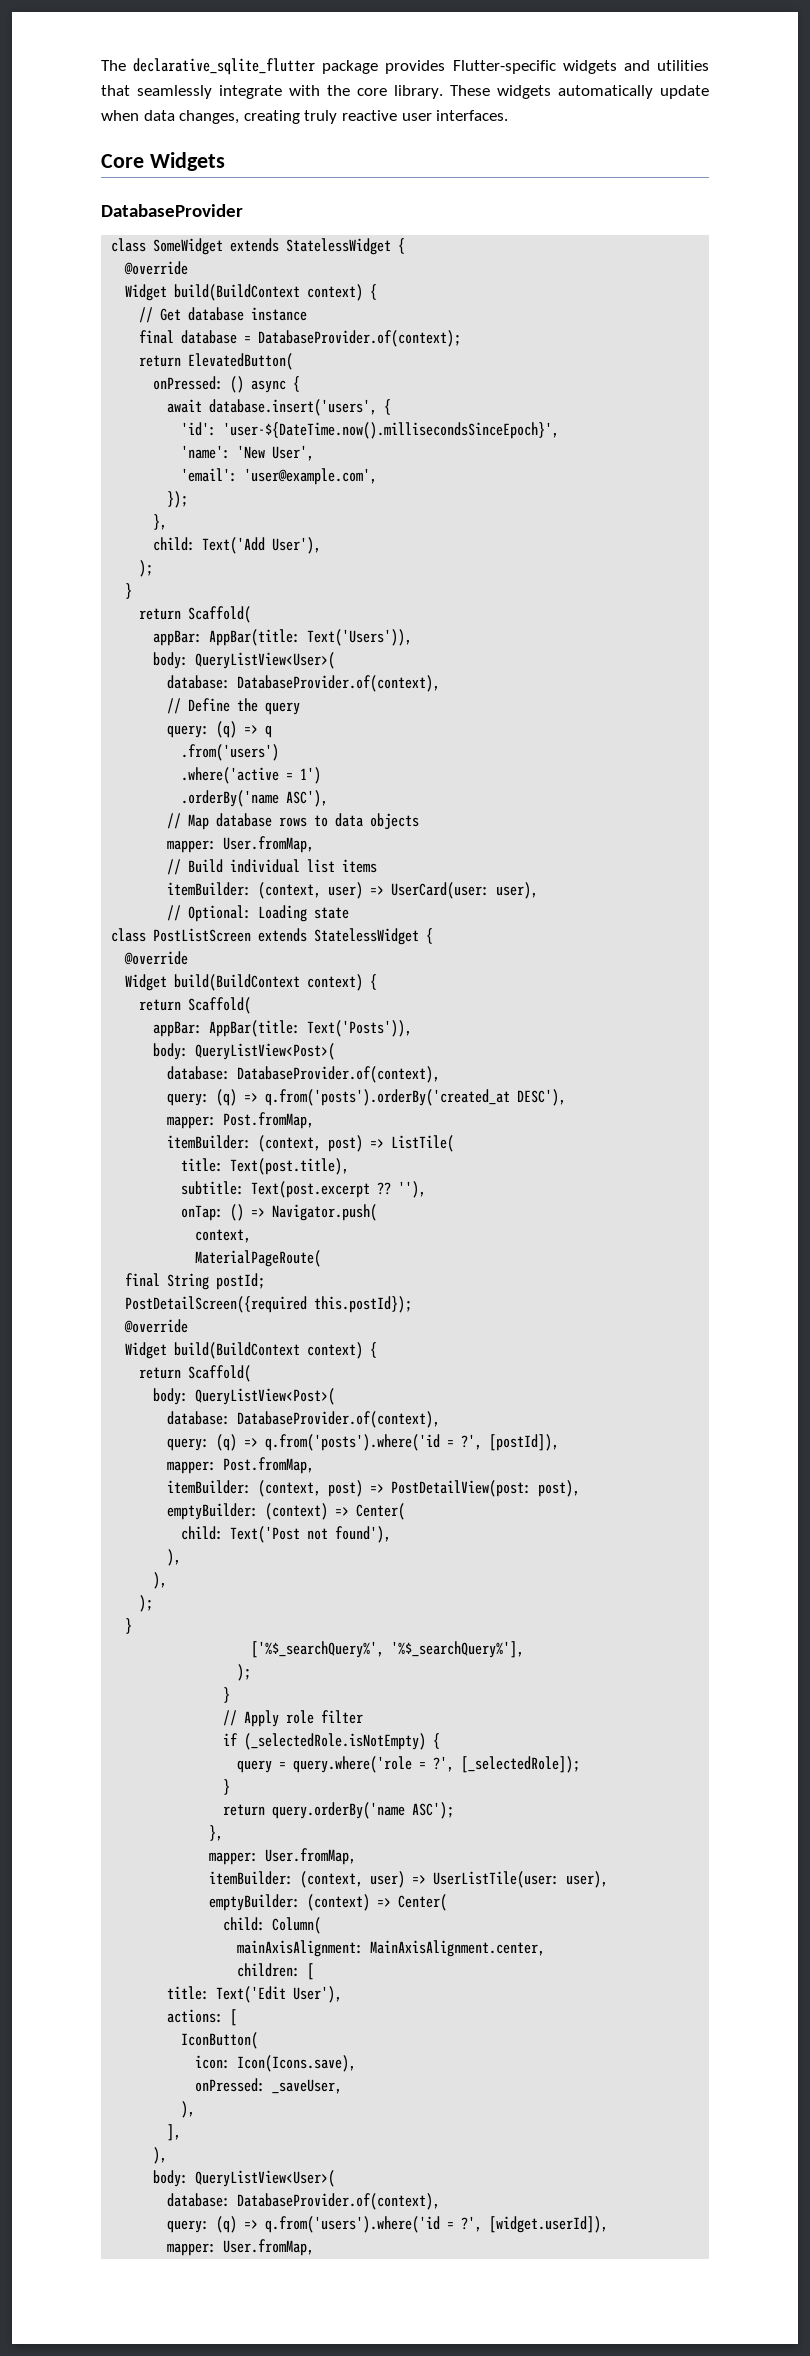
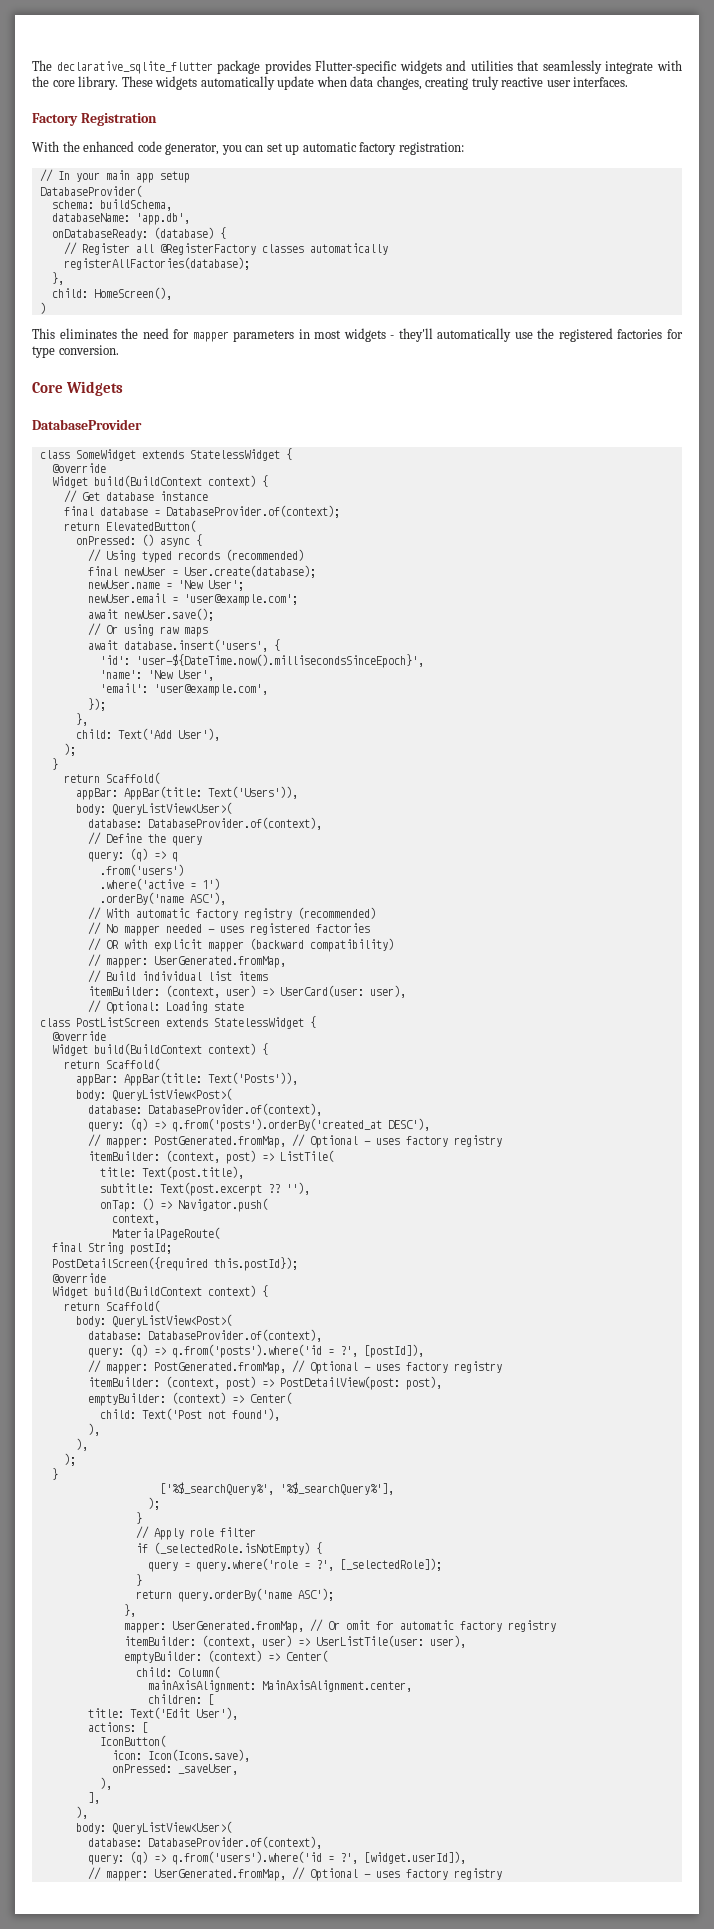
+ Factory Registration
+ With the enhanced code generator, you can set up automatic factory registration:
+ // In your main app setup
+ DatabaseProvider(
+ schema: buildSchema,
+ databaseName: 'app.db',
+ onDatabaseReady: (database) {
+ // Register all @RegisterFactory classes automatically
+ registerAllFactories(database);
+ },
+ child: HomeScreen(),
+ )
+ This eliminates the need for mapper parameters in most widgets - they'll automatically use the registered factories for type conversion.
+ // Using typed records (recommended)
+ final newUser = User.create(database);
+ newUser.name = 'New User';
+ newUser.email = 'user@example.com';
+ await newUser.save();
+ // Or using raw maps
- // Map database rows to data objects
- mapper: User.fromMap,
+ // With automatic factory registry (recommended)
+ // No mapper needed - uses registered factories
+ // OR with explicit mapper (backward compatibility)
+ // mapper: UserGenerated.fromMap,
  query: (q) => q.from('posts').orderBy('created_at DESC'),
- mapper: Post.fromMap,
+ // mapper: PostGenerated.fromMap, // Optional - uses factory registry
  query: (q) => q.from('posts').where('id = ?', [postId]),
- mapper: Post.fromMap,
+ // mapper: PostGenerated.fromMap, // Optional - uses factory registry
  return query.orderBy('name ASC');
  },
- mapper: User.fromMap,
+ mapper: UserGenerated.fromMap, // Or omit for automatic factory registry
  query: (q) => q.from('users').where('id = ?', [widget.userId]),
- mapper: User.fromMap,
+ // mapper: UserGenerated.fromMap, // Optional - uses factory registry

